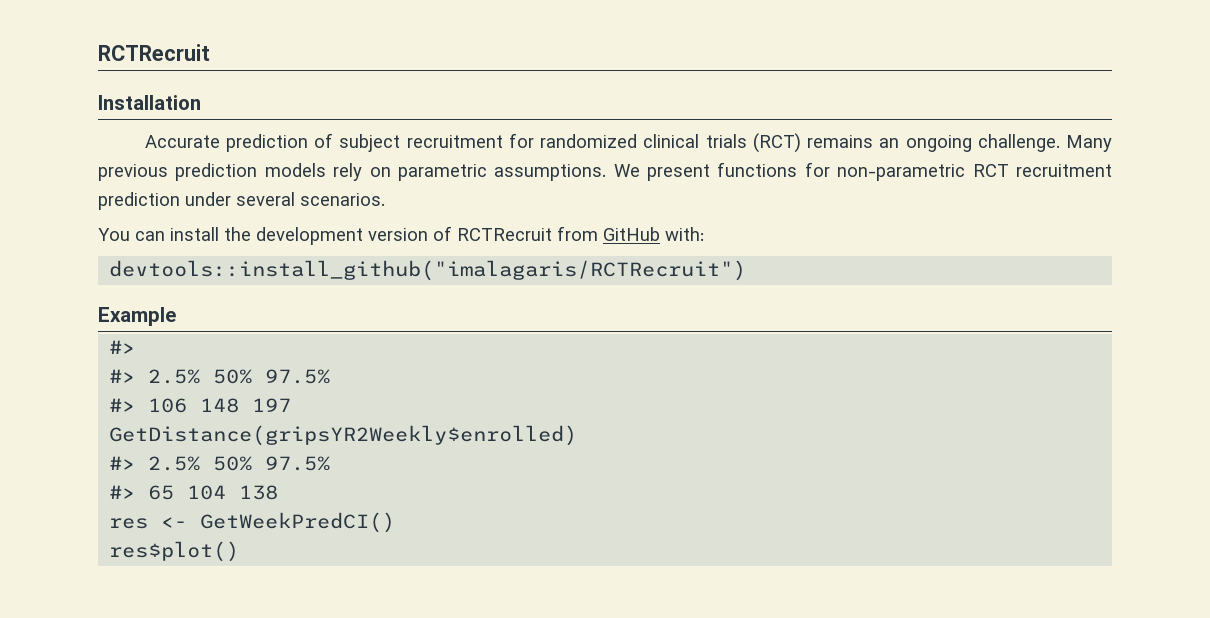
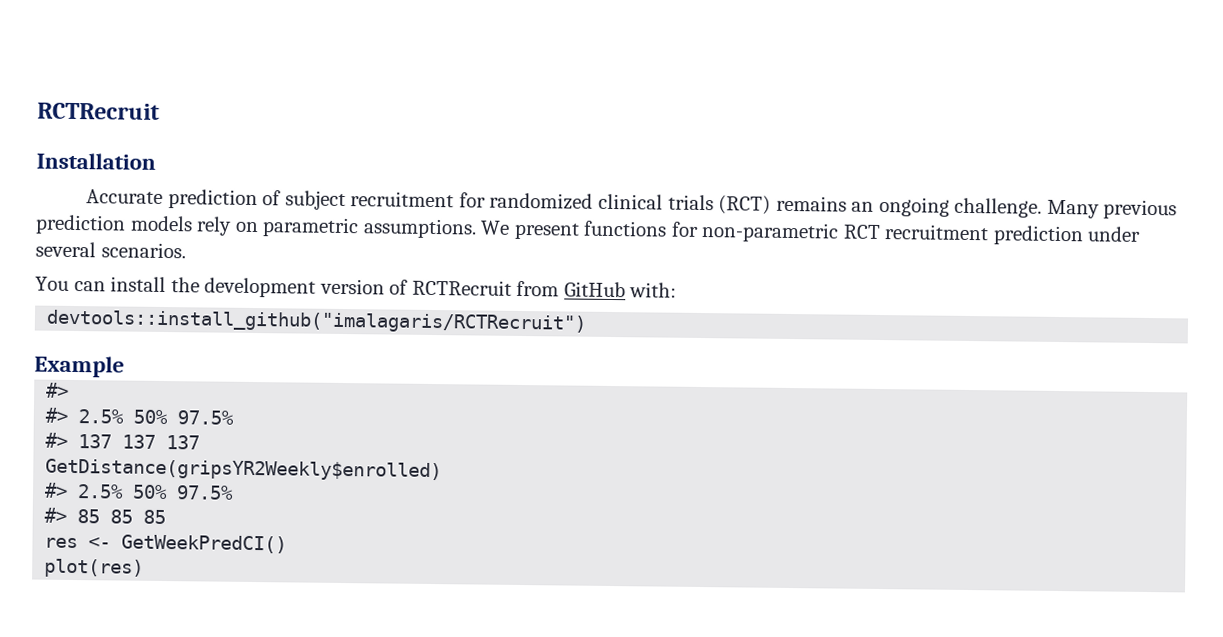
- #> 106 148 197
+ #> 137 137 137
- #> 65 104 138
+ #> 85 85 85
- res$plot()
+ plot(res)

